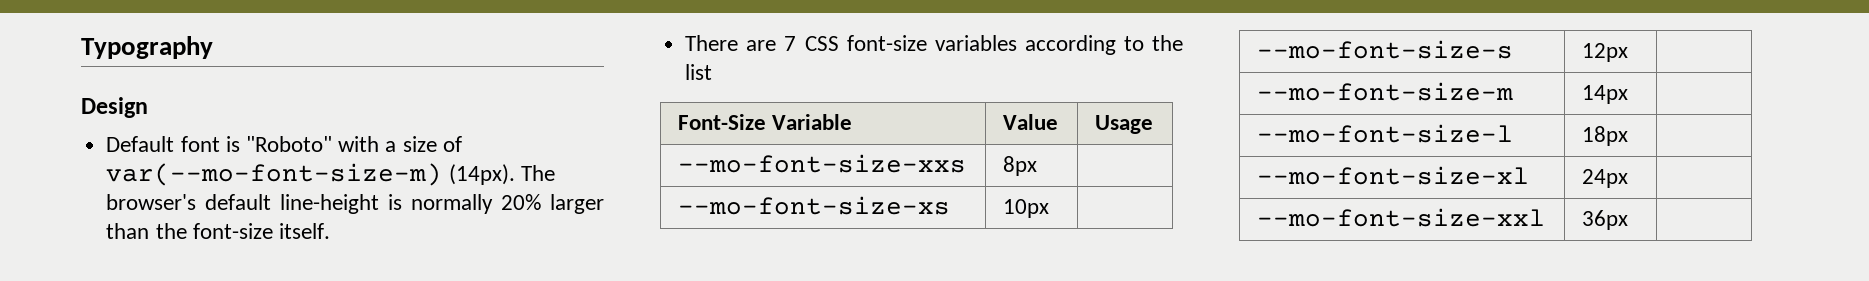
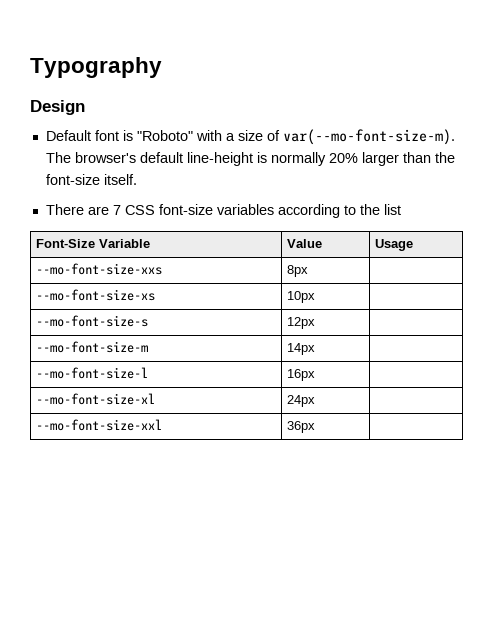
- Default font is "Roboto" with a size of var(--mo-font-size-m) (14px).
+ Default font is "Roboto" with a size of var(--mo-font-size-m).
- --mo-font-size-l | 18px |
+ --mo-font-size-l | 16px |

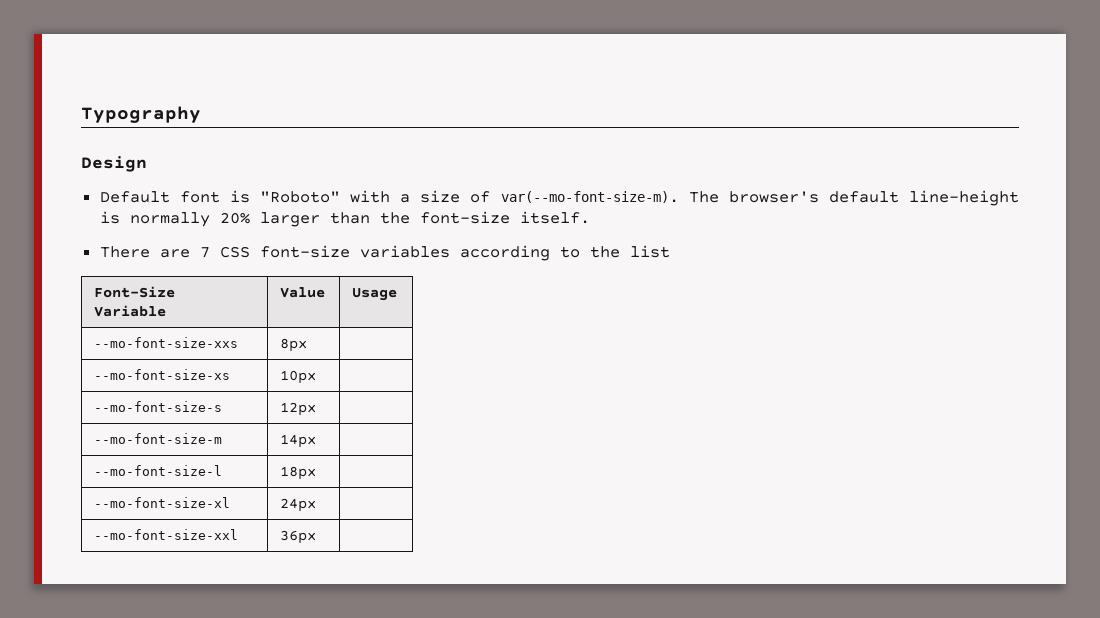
- --mo-font-size-l | 16px |
+ --mo-font-size-l | 18px |

